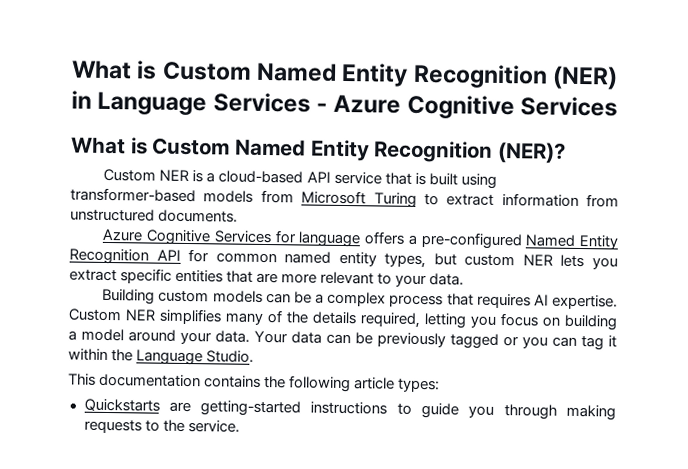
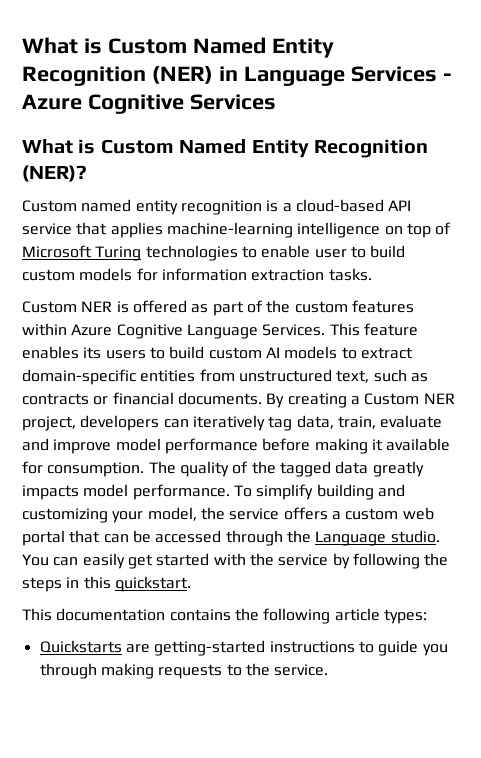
- Custom NER is a cloud-based API service that is built using transformer-based models from Microsoft Turing to extract information from unstructured documents.
- Azure Cognitive Services for language offers a pre-configured Named Entity Recognition API for common named entity types, but custom NER lets you extract specific entities that are more relevant to your data.
- Building custom models can be a complex process that requires AI expertise. Custom NER simplifies many of the details required, letting you focus on building a model around your data. Your data can be previously tagged or you can tag it within the Language Studio.
+ Custom named entity recognition is a cloud-based API service that applies machine-learning intelligence on top of Microsoft Turing technologies to enable user to build custom models for information extraction tasks.
+ Custom NER is offered as part of the custom features within Azure Cognitive Language Services. This feature enables its users to build custom AI models to extract domain-specific entities from unstructured text, such as contracts or financial documents. By creating a Custom NER project, developers can iteratively tag data, train, evaluate and improve model performance before making it available for consumption. The quality of the tagged data greatly impacts model performance. To simplify building and customizing your model, the service offers a custom web portal that can be accessed through the Language studio. You can easily get started with the service by following the steps in this quickstart.

